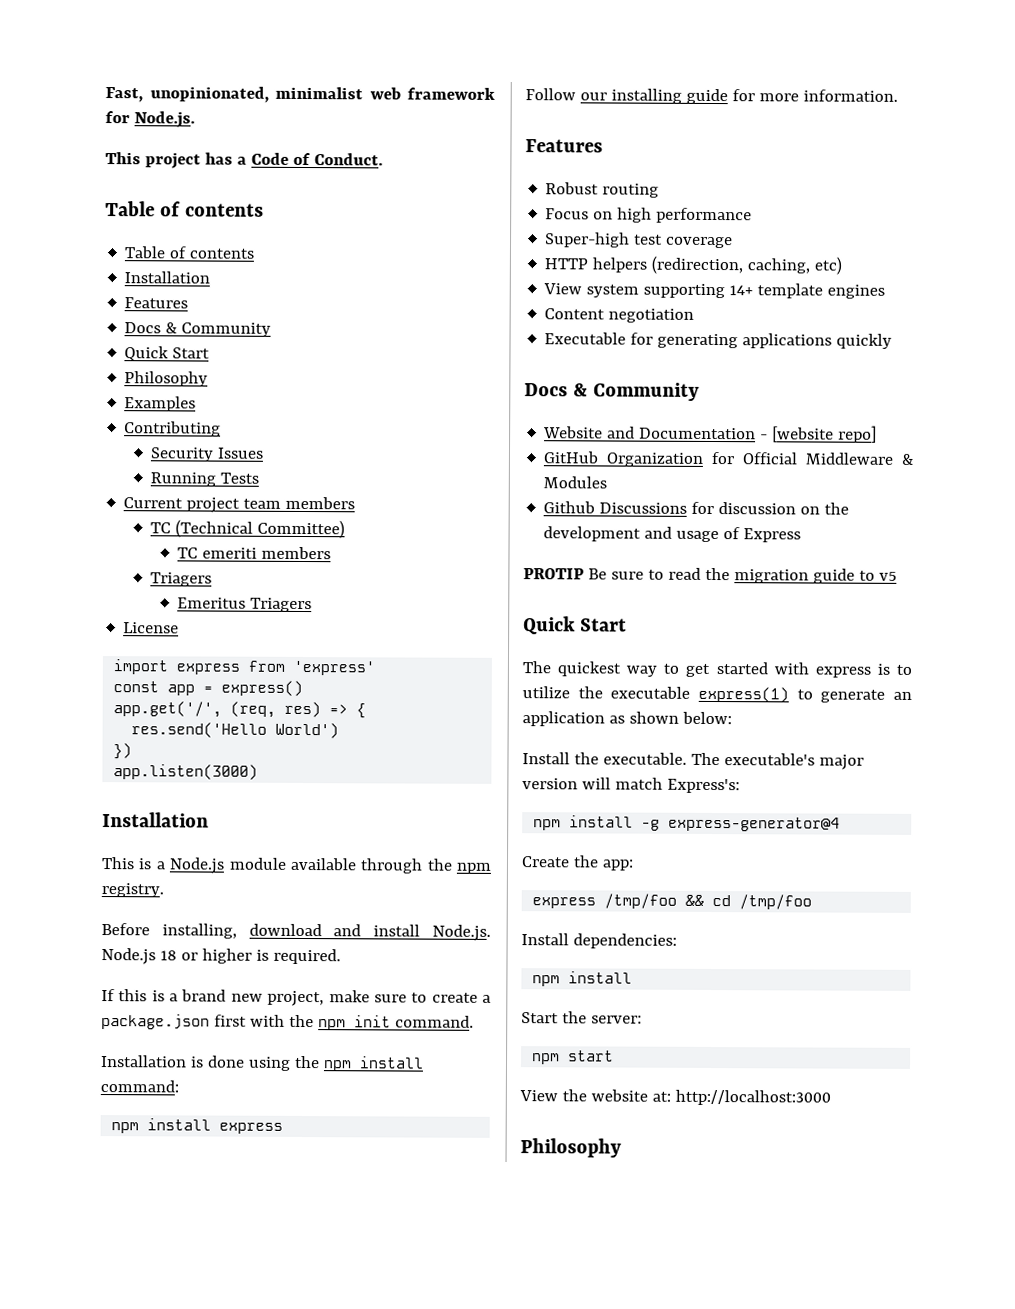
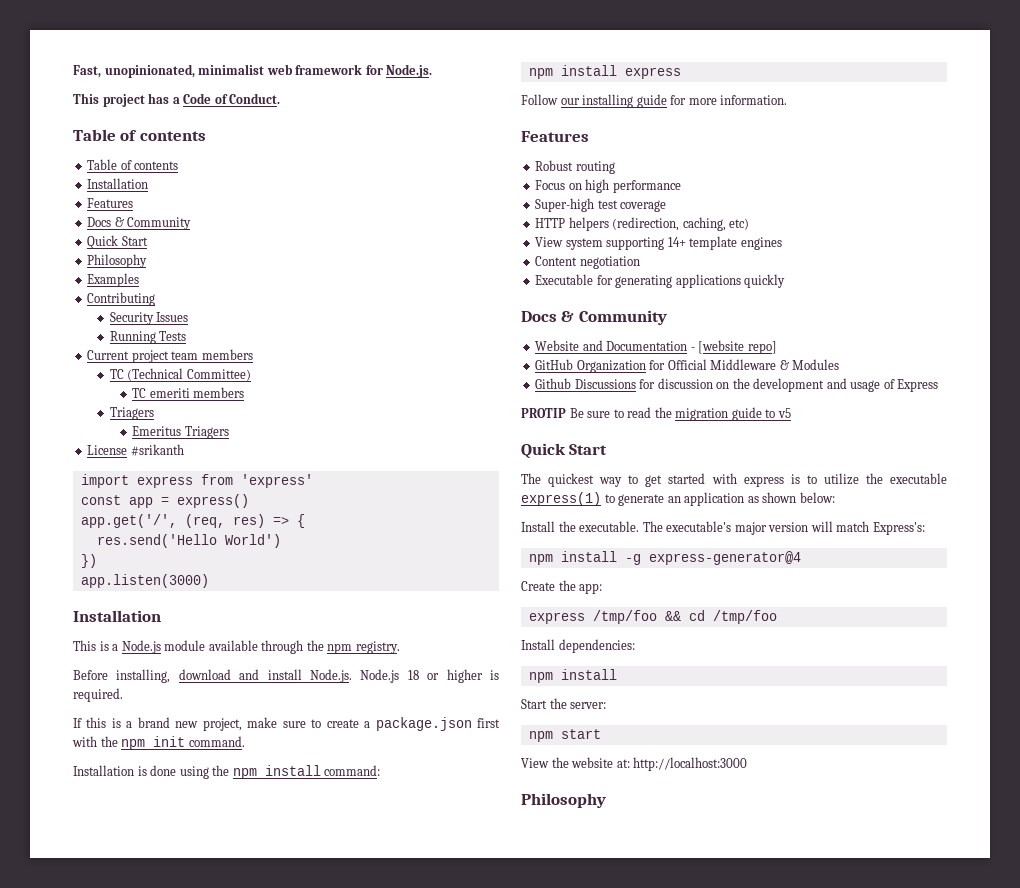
- License
+ License #srikanth

